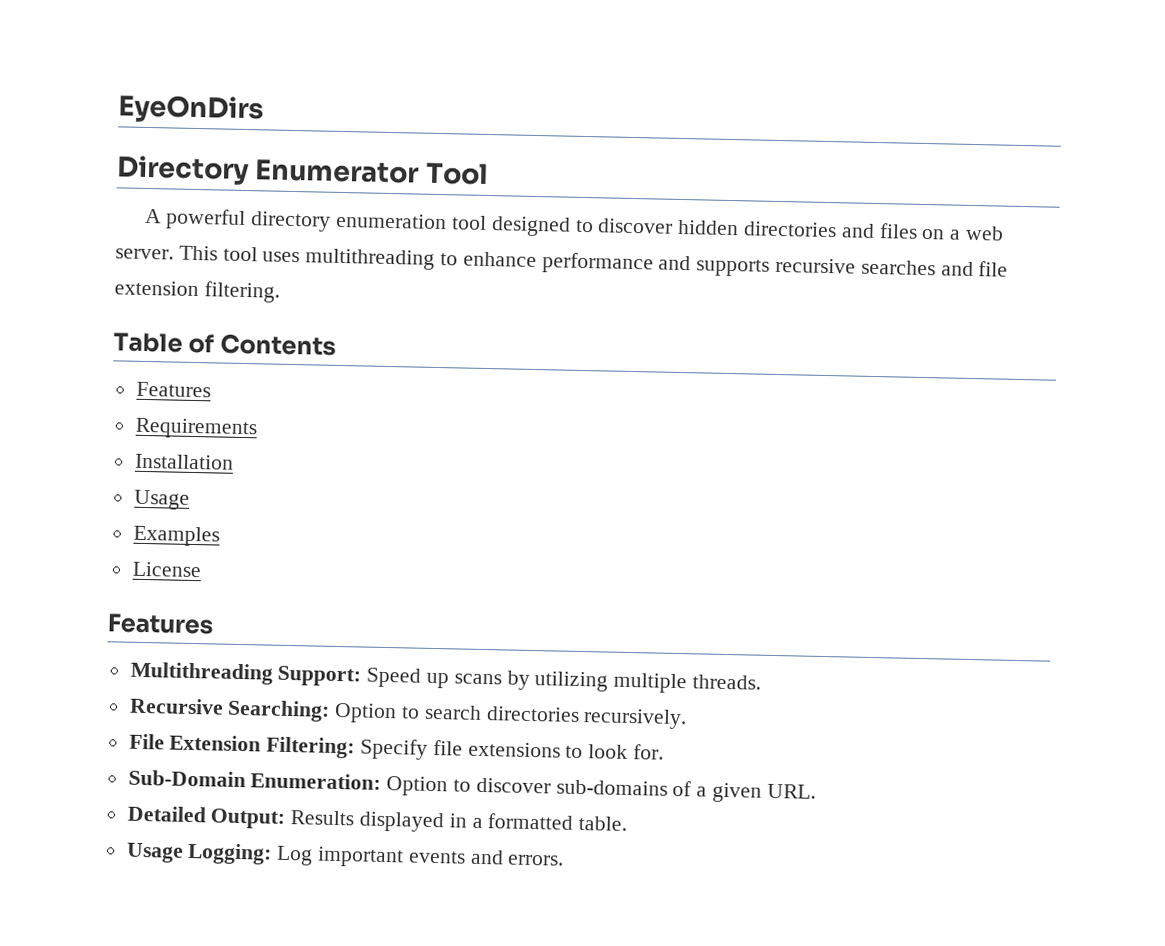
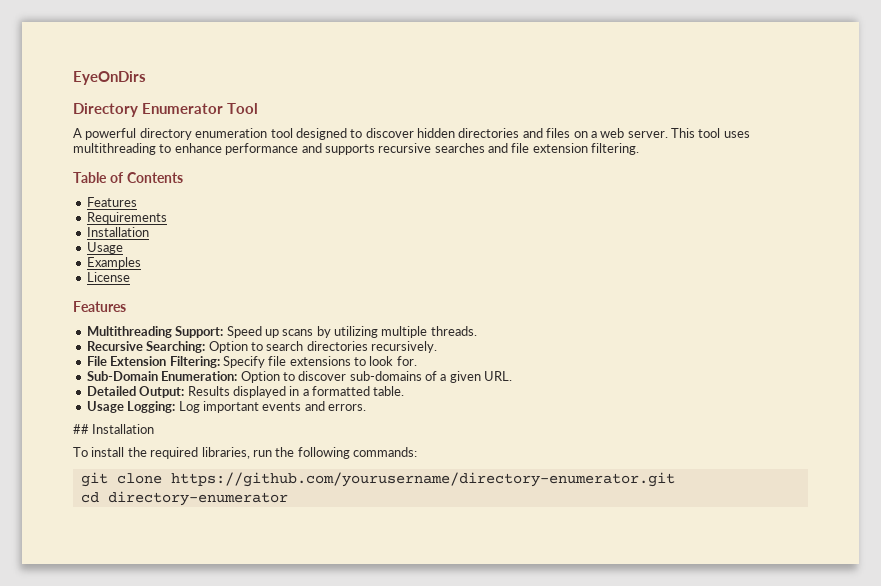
+ ## Installation
+ To install the required libraries, run the following commands:
+ git clone https://github.com/yourusername/directory-enumerator.git
+ cd directory-enumerator

